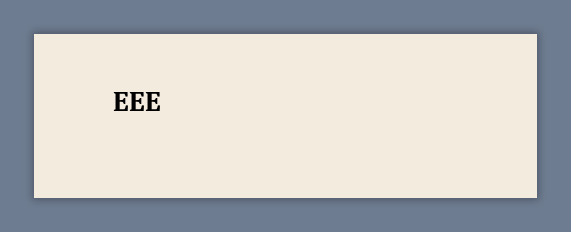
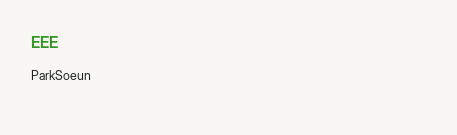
+ ParkSoeun

